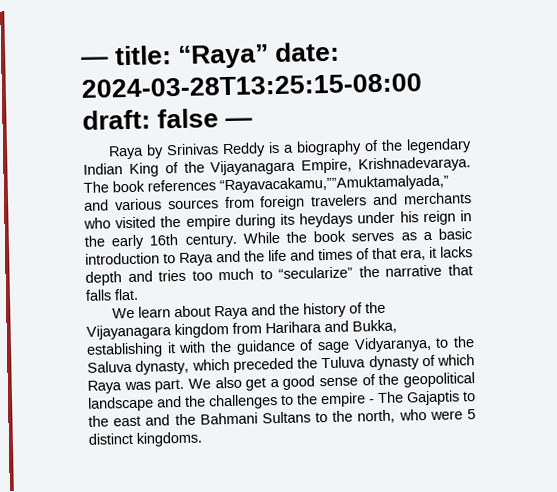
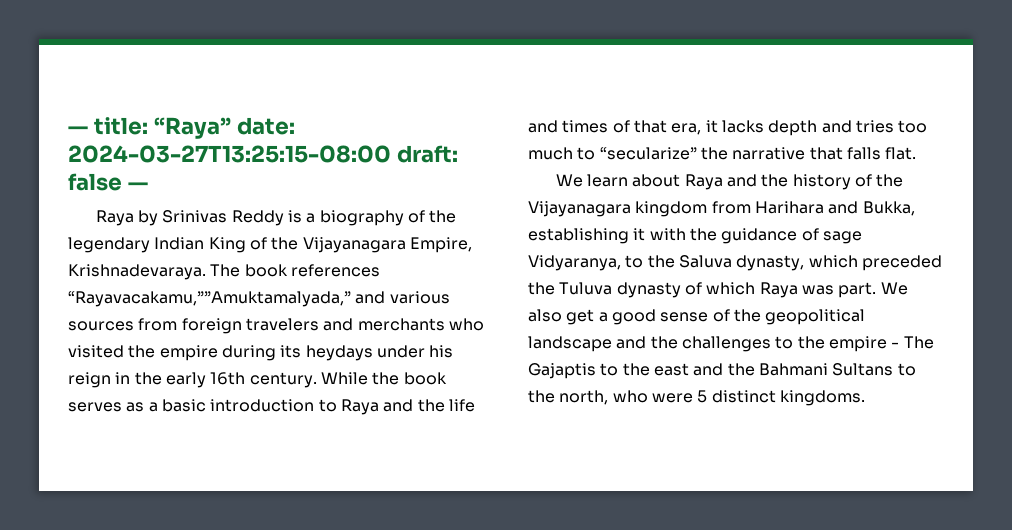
- — title: “Raya” date: 2024-03-28T13:25:15-08:00 draft: false —
+ — title: “Raya” date: 2024-03-27T13:25:15-08:00 draft: false —

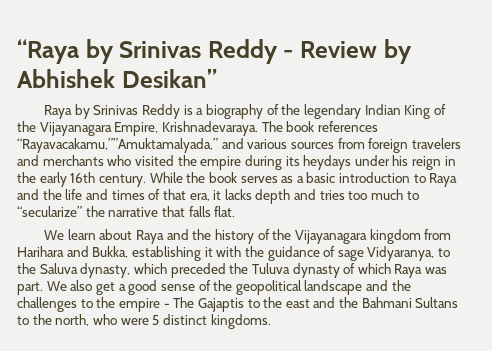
- — title: “Raya” date: 2024-03-27T13:25:15-08:00 draft: false —
+ “Raya by Srinivas Reddy - Review by Abhishek Desikan”

